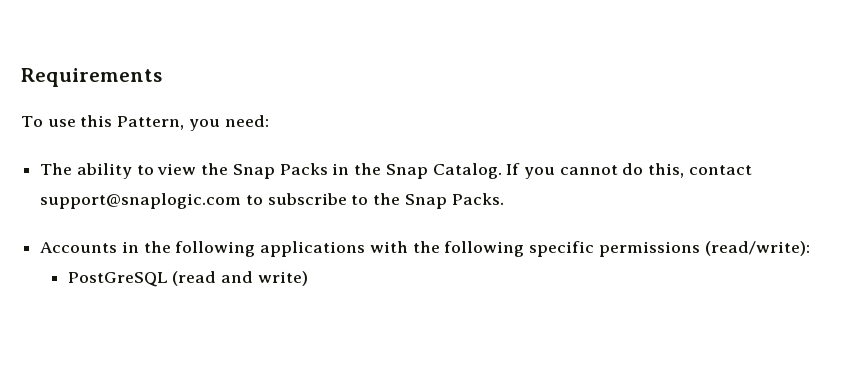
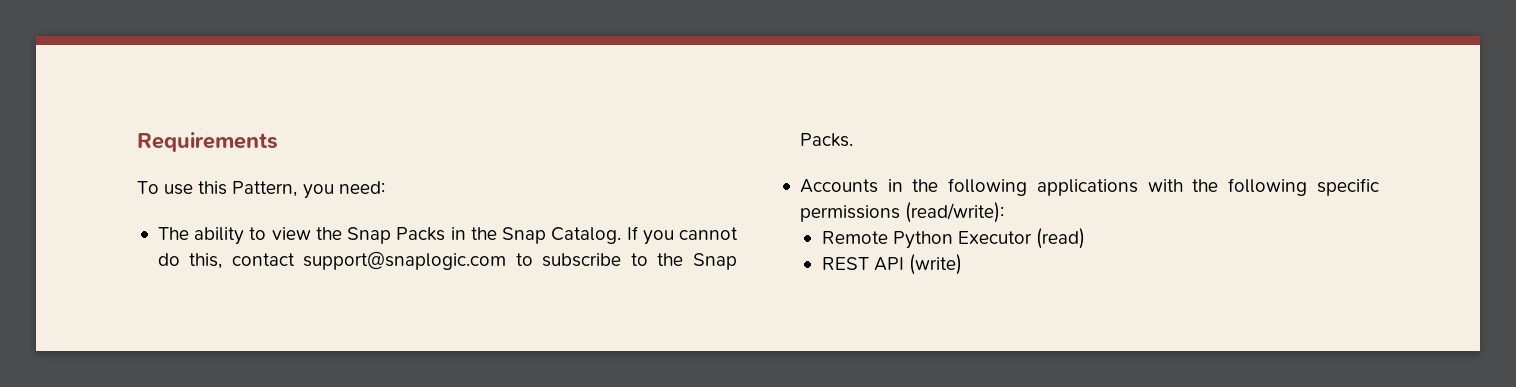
- PostGreSQL (read and write)
+ Remote Python Executor (read)
+ REST API (write)

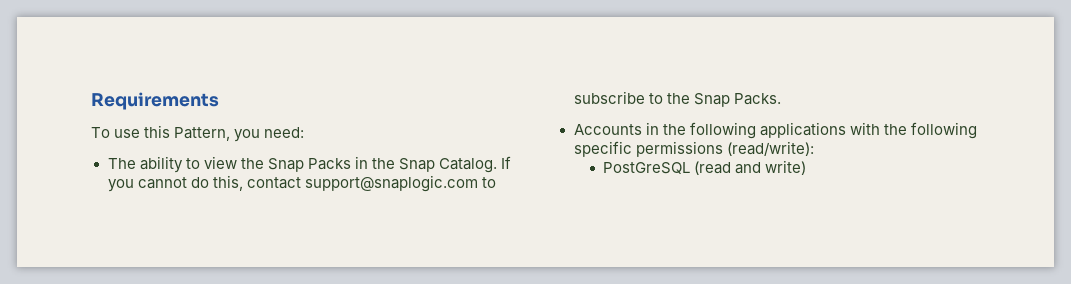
- Remote Python Executor (read)
- REST API (write)
+ PostGreSQL (read and write)

